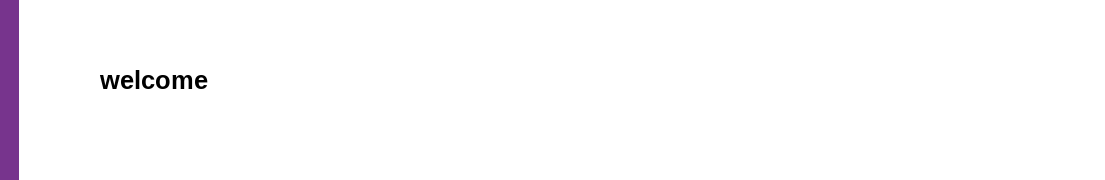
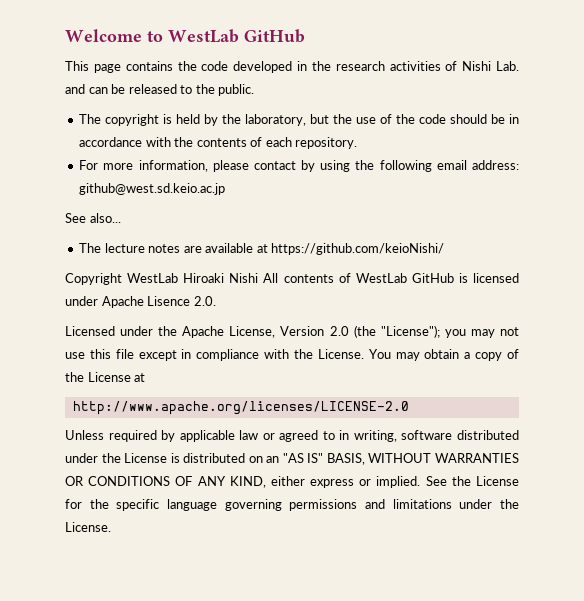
- welcome
+ Welcome to WestLab GitHub
+ This page contains the code developed in the research activities of Nishi Lab. and can be released to the public.
+ The copyright is held by the laboratory, but the use of the code should be in accordance with the contents of each repository.
+ For more information, please contact by using the following email address: github@west.sd.keio.ac.jp
+ See also...
+ The lecture notes are available at https://github.com/keioNishi/
+ Copyright WestLab Hiroaki Nishi All contents of WestLab GitHub is licensed under Apache Lisence 2.0.
+ Licensed under the Apache License, Version 2.0 (the "License"); you may not use this file except in compliance with the License. You may obtain a copy of the License at
+ http://www.apache.org/licenses/LICENSE-2.0
+ Unless required by applicable law or agreed to in writing, software distributed under the License is distributed on an "AS IS" BASIS, WITHOUT WARRANTIES OR CONDITIONS OF ANY KIND, either express or implied. See the License for the specific language governing permissions and limitations under the License.

